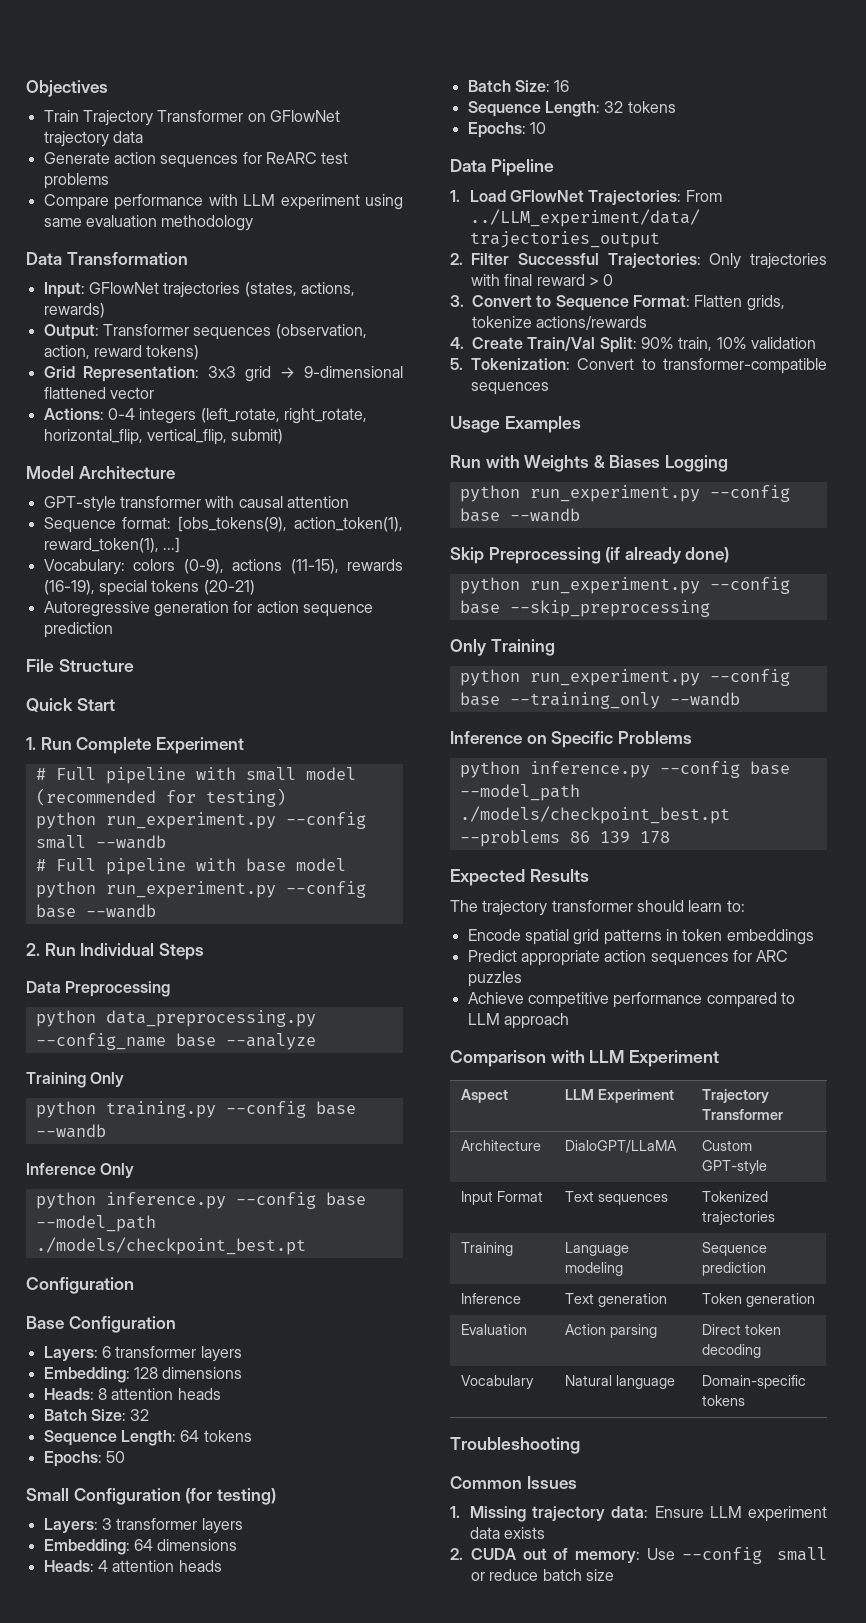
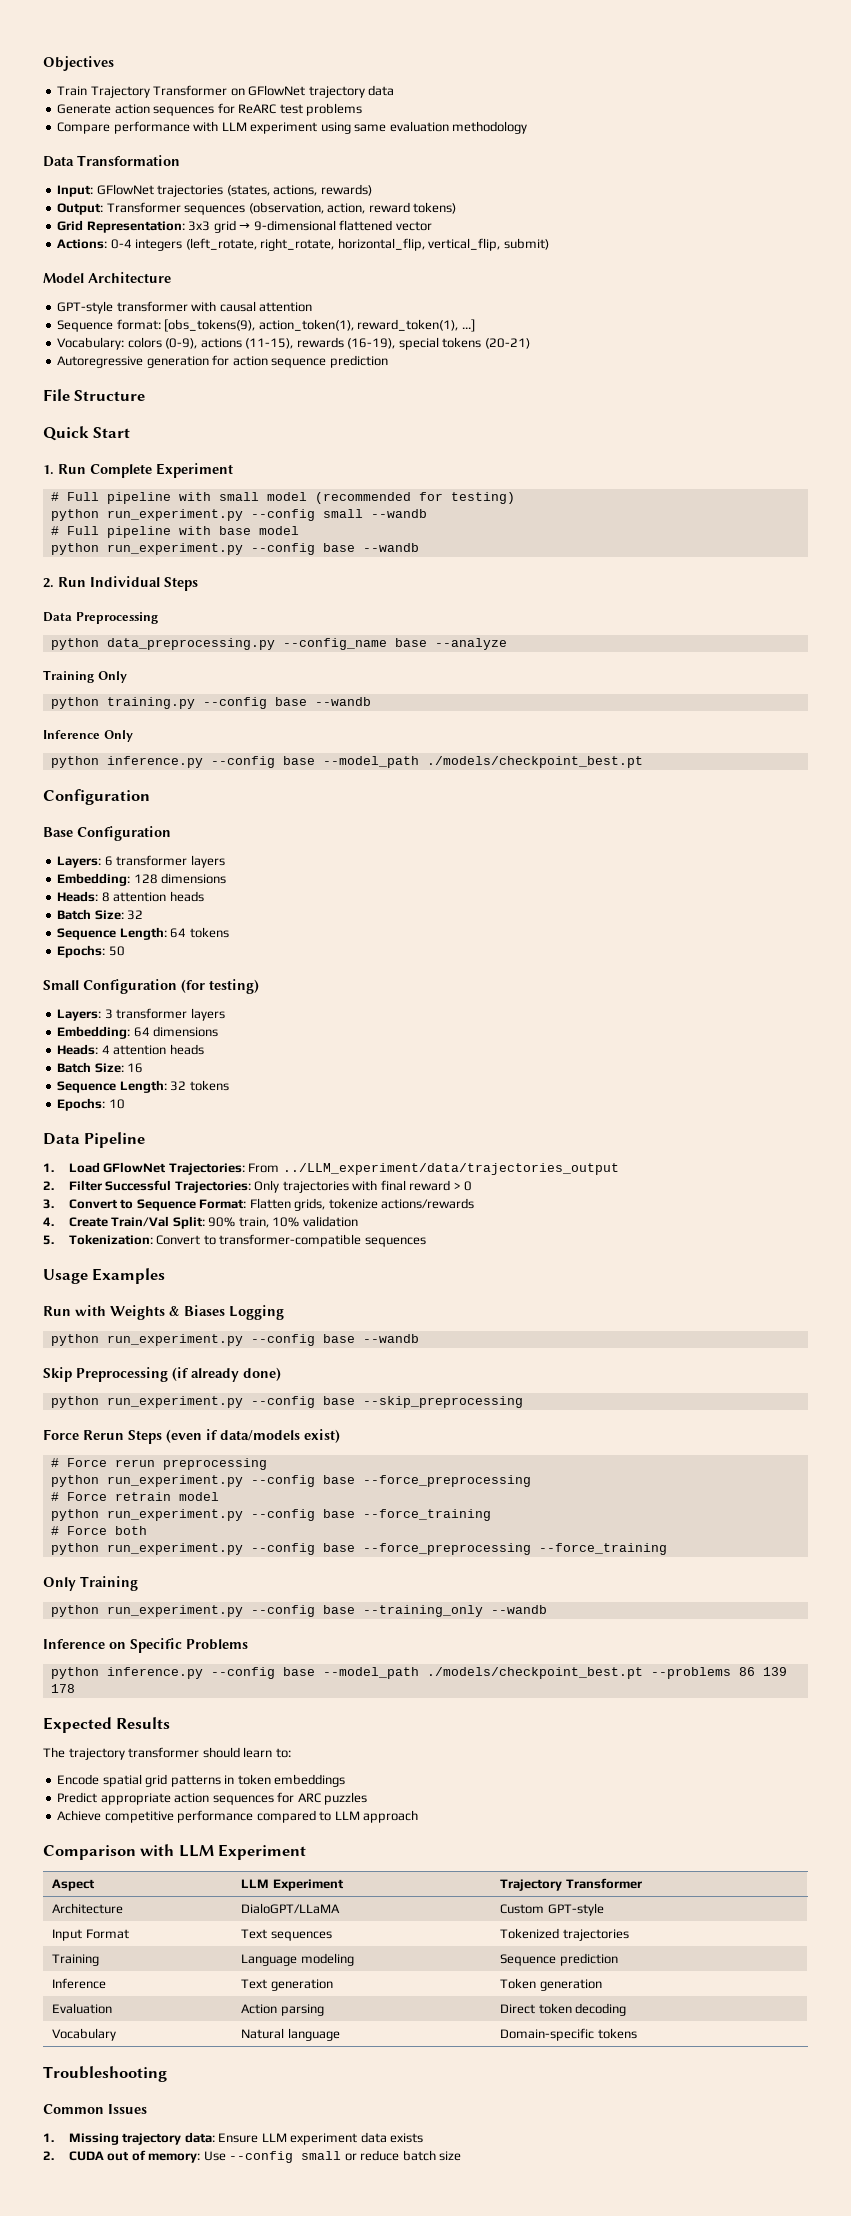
+ Force Rerun Steps (even if data/models exist)
+ # Force rerun preprocessing
+ python run_experiment.py --config base --force_preprocessing
+ # Force retrain model
+ python run_experiment.py --config base --force_training
+ # Force both
+ python run_experiment.py --config base --force_preprocessing --force_training

